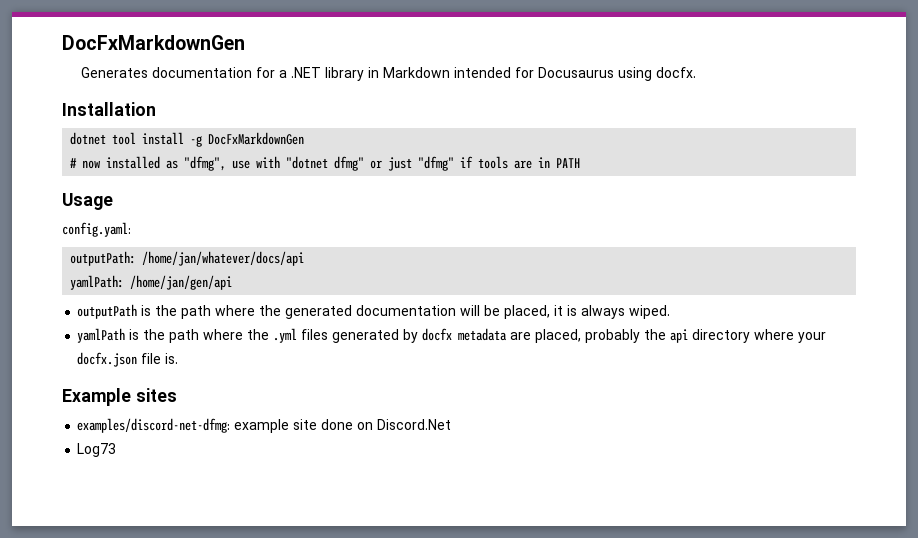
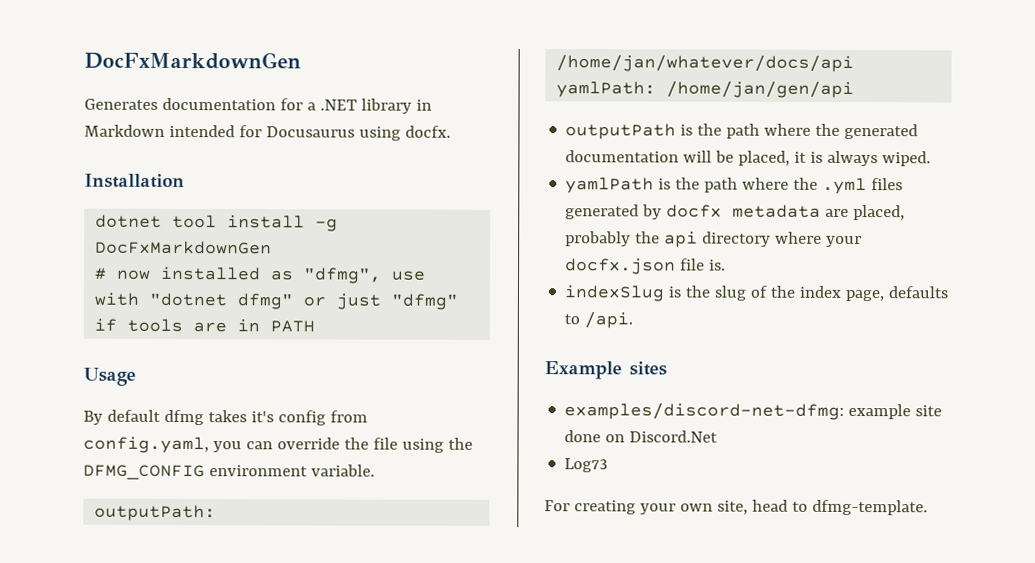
- config.yaml:
+ By default dfmg takes it's config from config.yaml, you can override the file using the DFMG_CONFIG environment variable.
+ indexSlug is the slug of the index page, defaults to /api.
+ For creating your own site, head to dfmg-template.

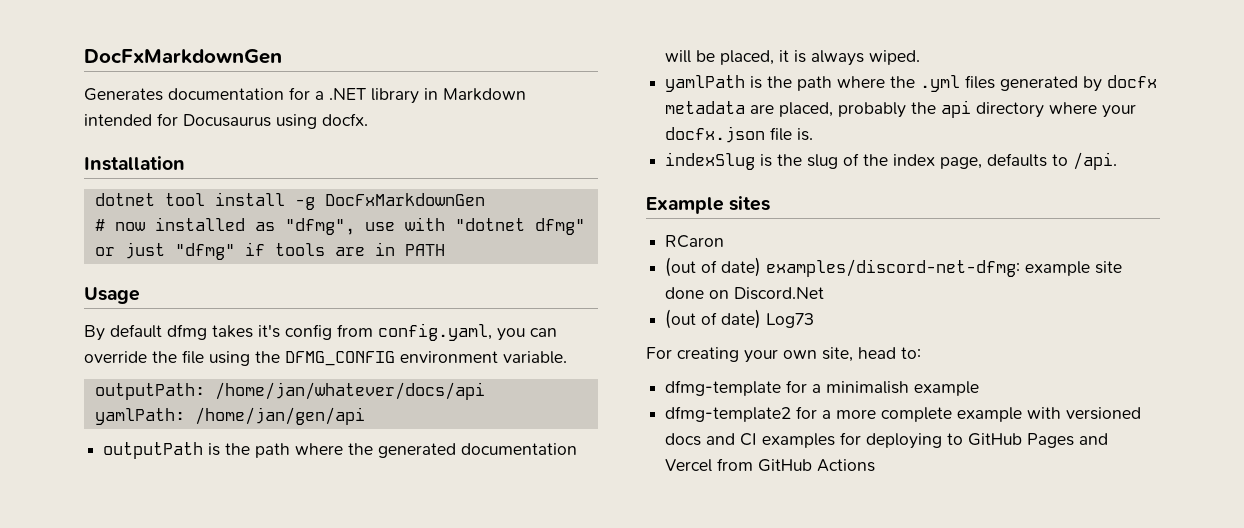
- examples/discord-net-dfmg: example site done on Discord.Net
+ RCaron
+ (out of date) examples/discord-net-dfmg: example site done on Discord.Net
- Log73
+ (out of date) Log73
- For creating your own site, head to dfmg-template.
+ For creating your own site, head to:
+ dfmg-template for a minimalish example
+ dfmg-template2 for a more complete example with versioned docs and CI examples for deploying to GitHub Pages and Vercel from GitHub Actions

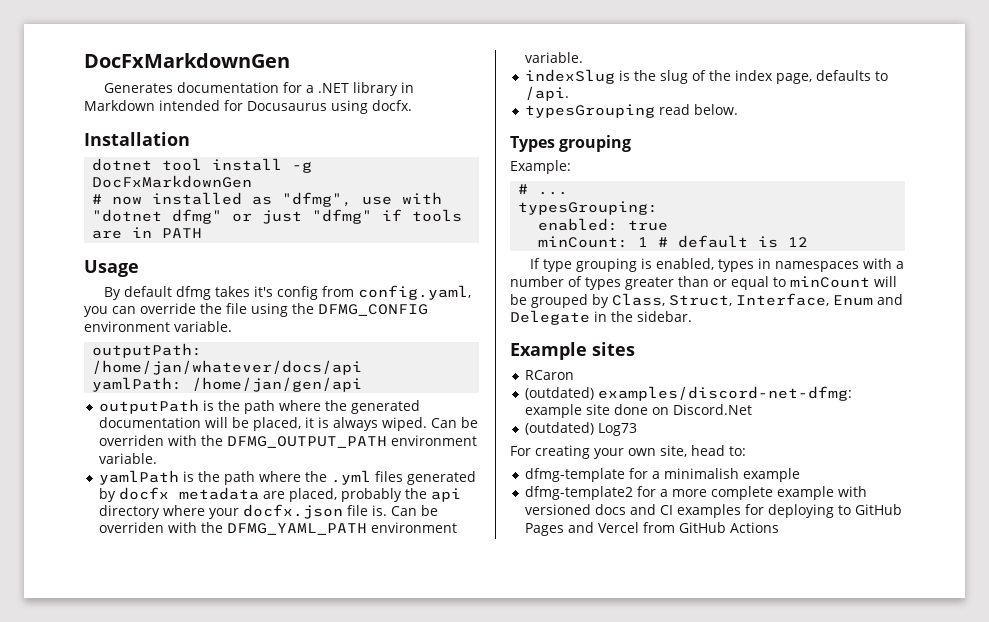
+ Can be overriden with the DFMG_OUTPUT_PATH environment variable.
+ Can be overriden with the DFMG_YAML_PATH environment variable.
+ typesGrouping read below.
+ Types grouping
+ Example:
+ # ...
+ typesGrouping:
+ enabled: true
+ minCount: 1 # default is 12
+ If type grouping is enabled, types in namespaces with a number of types greater than or equal to minCount will be grouped by Class, Struct, Interface, Enum and Delegate in the sidebar.
- (out of date) examples/discord-net-dfmg: example site done on Discord.Net
+ (outdated) examples/discord-net-dfmg: example site done on Discord.Net
- (out of date) Log73
+ (outdated) Log73

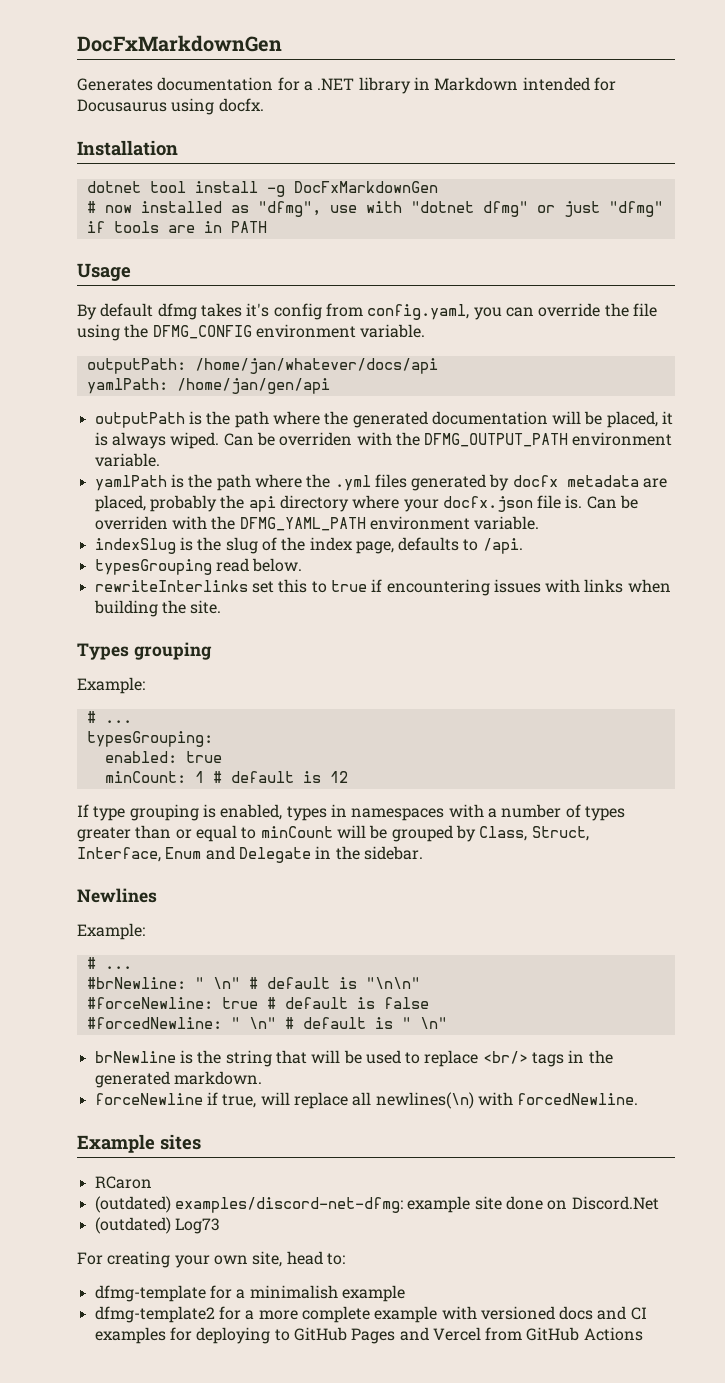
+ rewriteInterlinks set this to true if encountering issues with links when building the site.
+ Newlines
+ Example:
+ # ...
+ #brNewline: " \n" # default is "\n\n"
+ #forceNewline: true # default is false
+ #forcedNewline: " \n" # default is " \n"
+ brNewline is the string that will be used to replace <br/> tags in the generated markdown.
+ forceNewline if true, will replace all newlines(\n) with forcedNewline.

